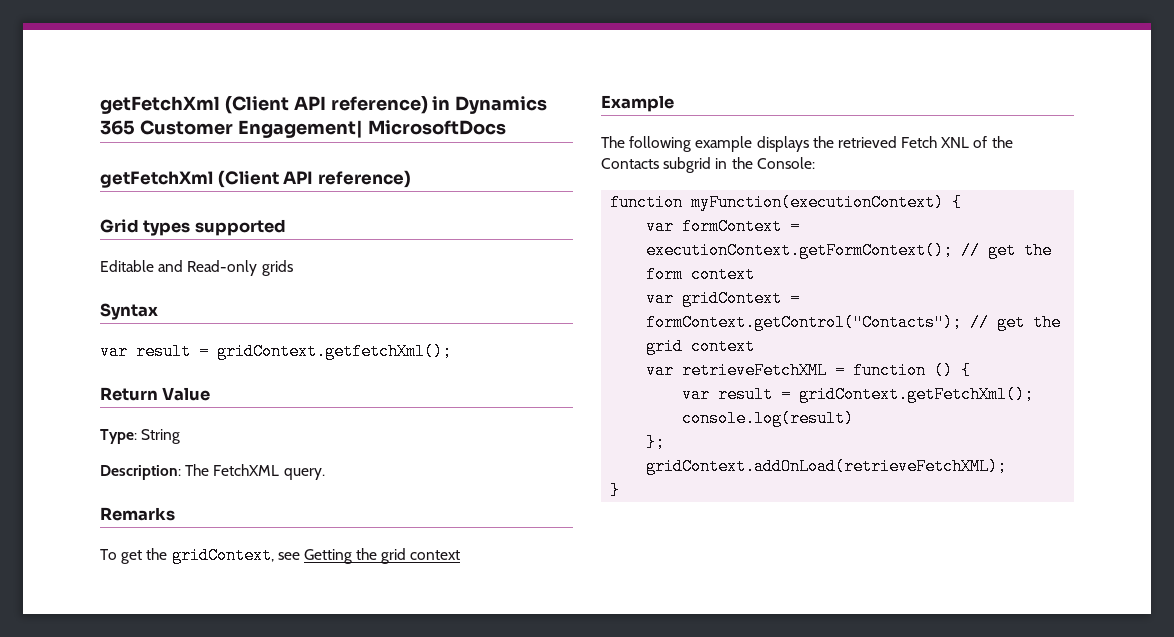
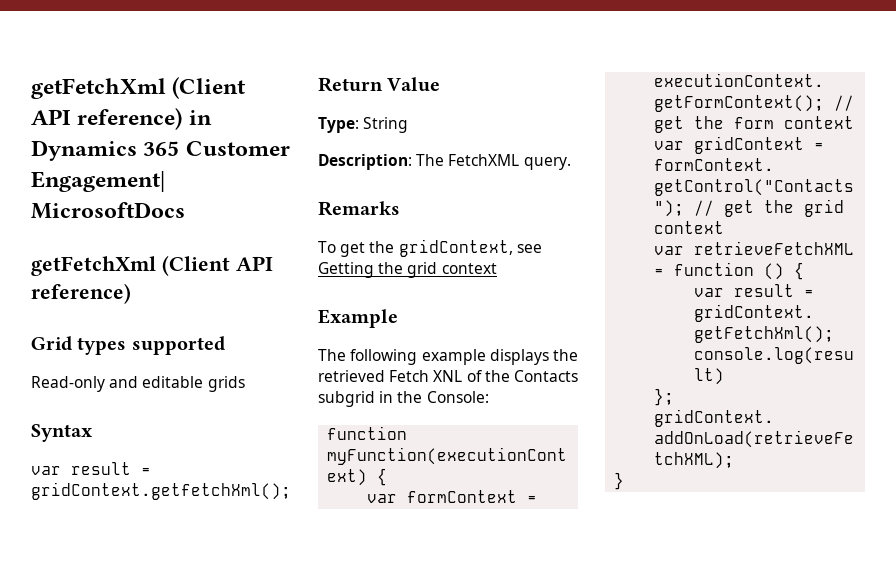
- Editable and Read-only grids
+ Read-only and editable grids

